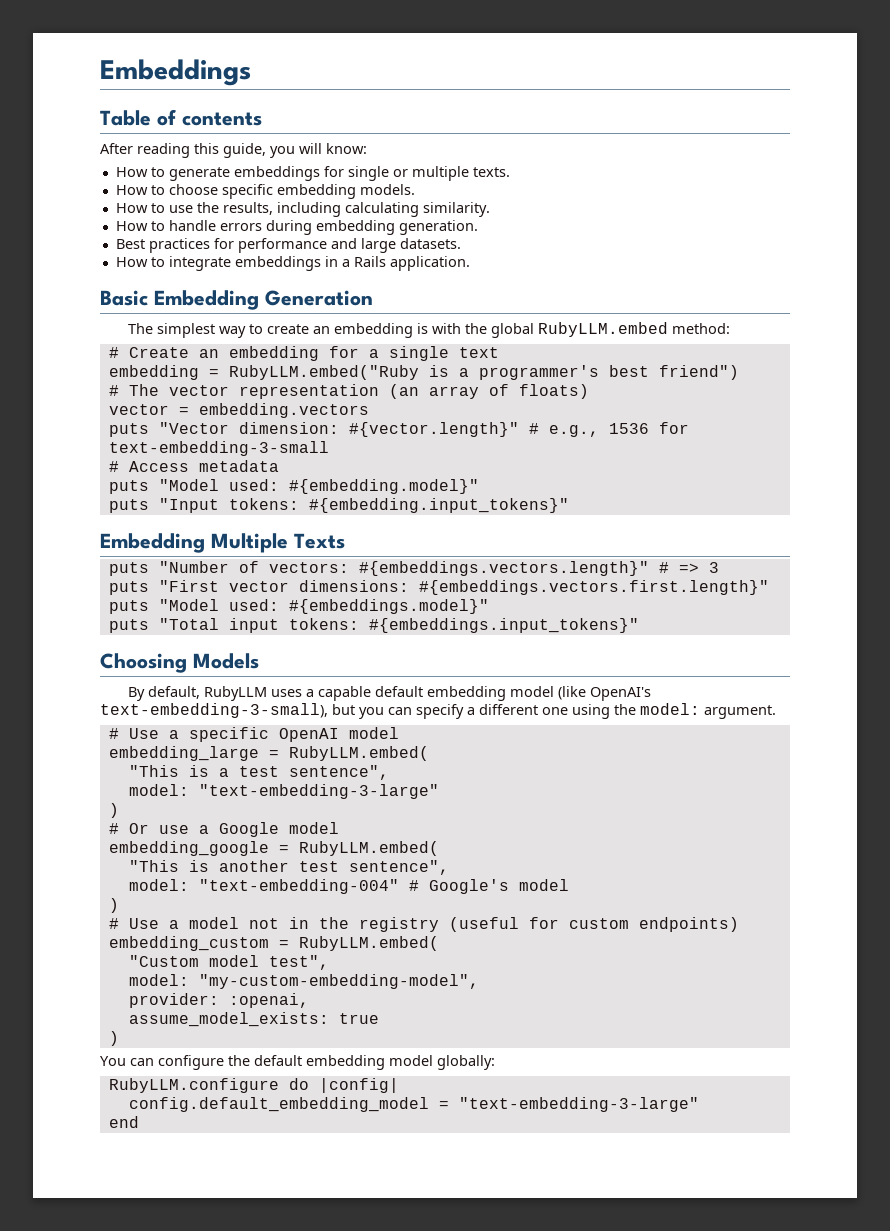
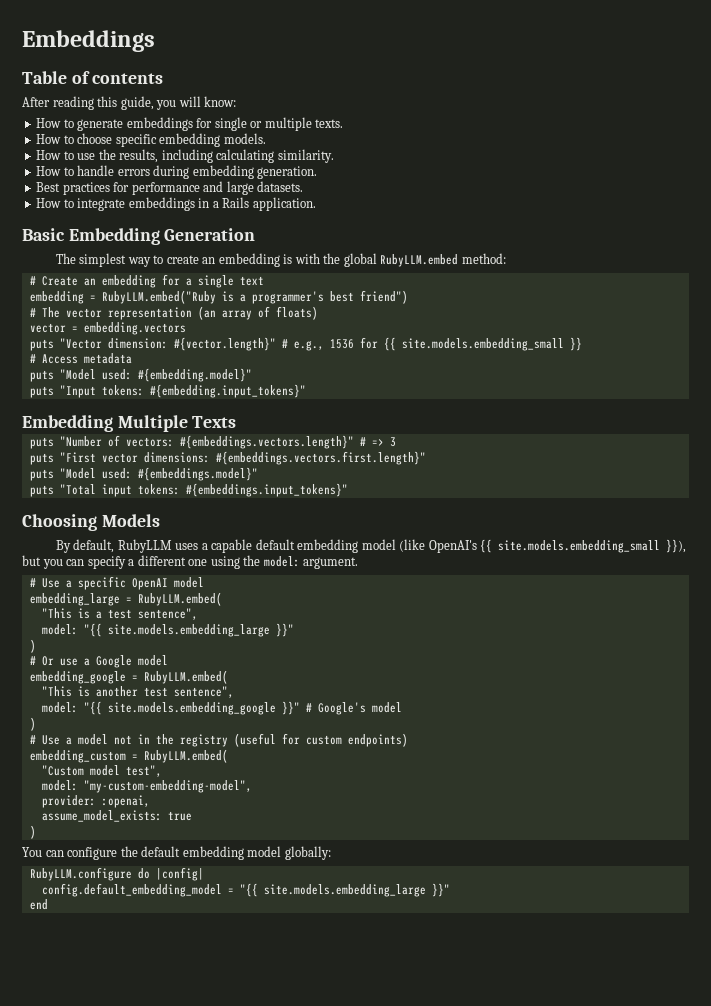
- puts "Vector dimension: #{vector.length}" # e.g., 1536 for text-embedding-3-small
+ puts "Vector dimension: #{vector.length}" # e.g., 1536 for {{ site.models.embedding_small }}
- By default, RubyLLM uses a capable default embedding model (like OpenAI's text-embedding-3-small), but you can specify a different one using the model: argument.
+ By default, RubyLLM uses a capable default embedding model (like OpenAI's {{ site.models.embedding_small }}), but you can specify a different one using the model: argument.
- model: "text-embedding-3-large"
+ model: "{{ site.models.embedding_large }}"
- model: "text-embedding-004" # Google's model
+ model: "{{ site.models.embedding_google }}" # Google's model
- config.default_embedding_model = "text-embedding-3-large"
+ config.default_embedding_model = "{{ site.models.embedding_large }}"

